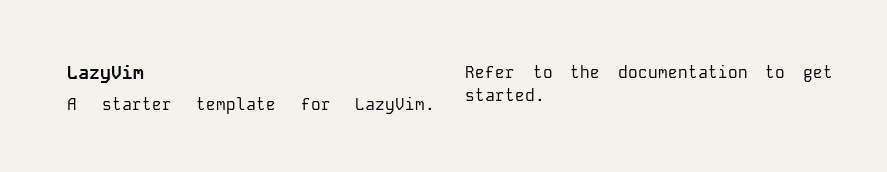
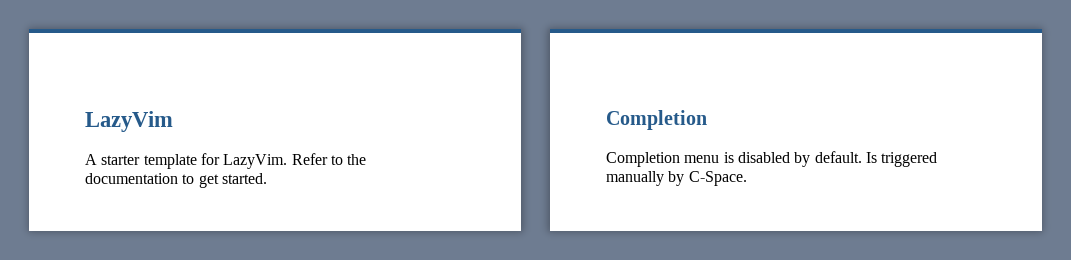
  Refer to the documentation to get started.
+ Completion
+ Completion menu is disabled by default. Is triggered manually by C-Space.

